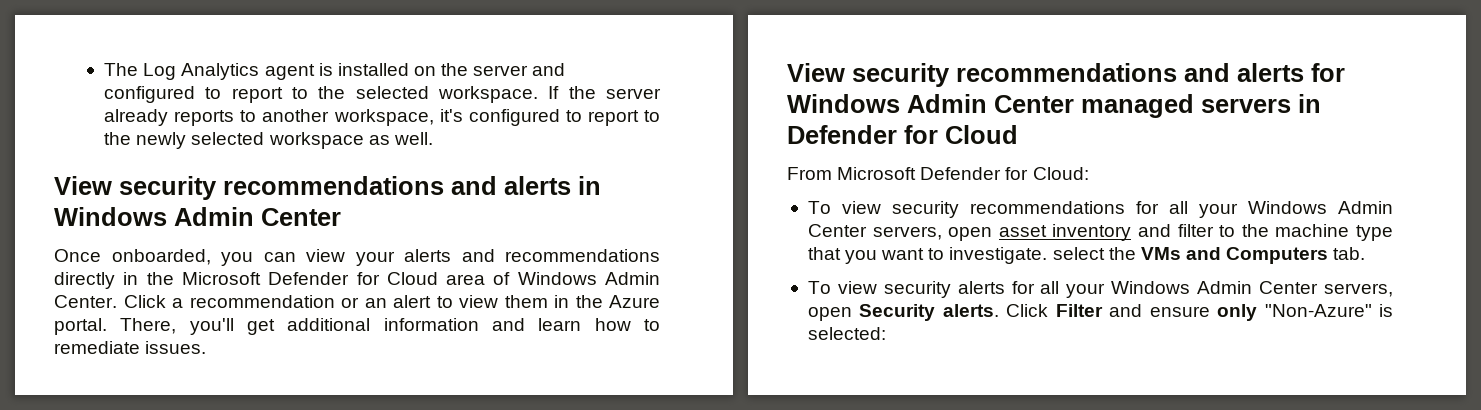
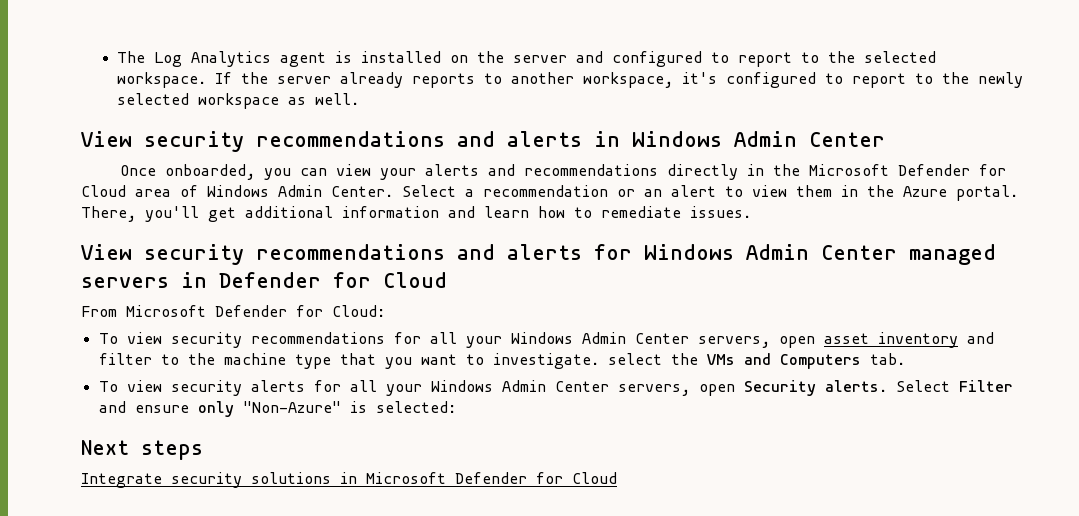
- Click a recommendation or an alert to view them in the Azure portal.
+ Select a recommendation or an alert to view them in the Azure portal.
- Click Filter and ensure only "Non-Azure" is selected:
+ Select Filter and ensure only "Non-Azure" is selected:
+ Next steps
+ Integrate security solutions in Microsoft Defender for Cloud

